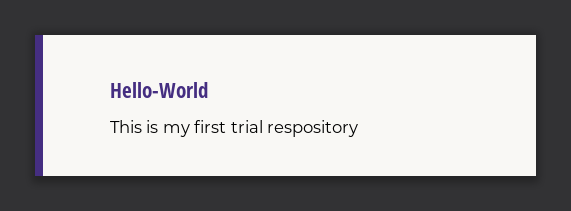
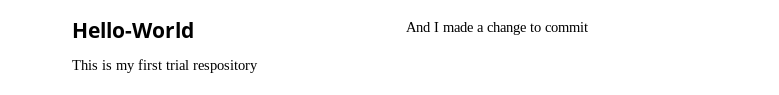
+ And I made a change to commit

